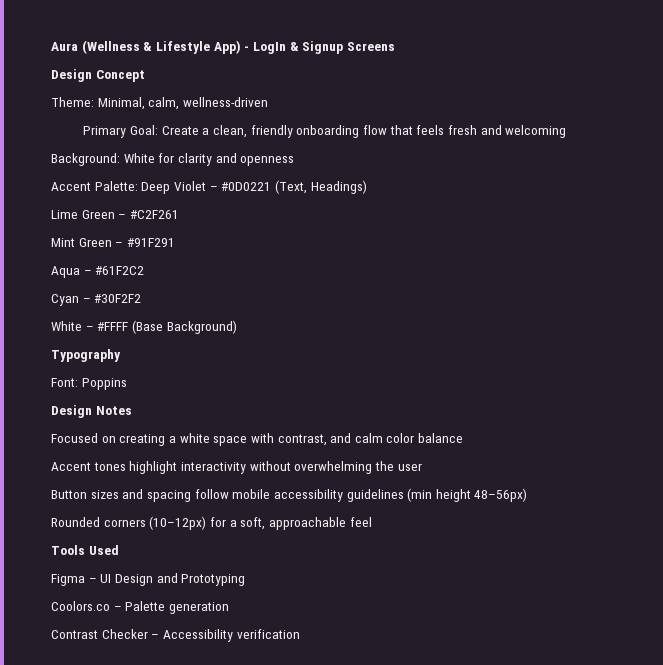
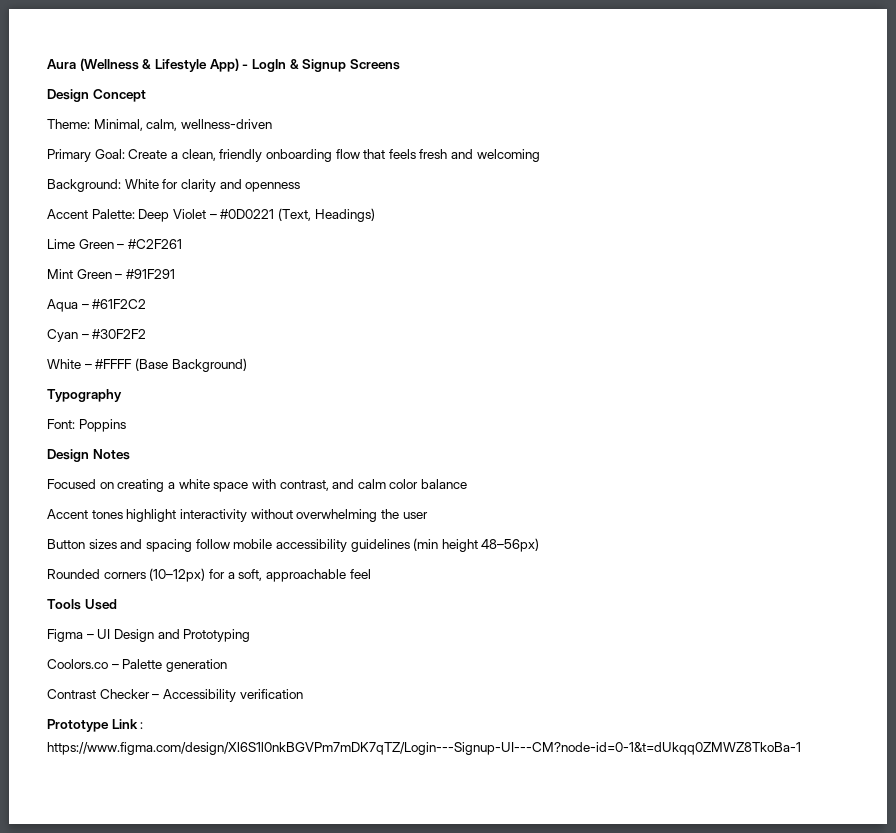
+ Prototype Link : https://www.figma.com/design/Xl6S1l0nkBGVPm7mDK7qTZ/Login---Signup-UI---CM?node-id=0-1&t=dUkqq0ZMWZ8TkoBa-1

